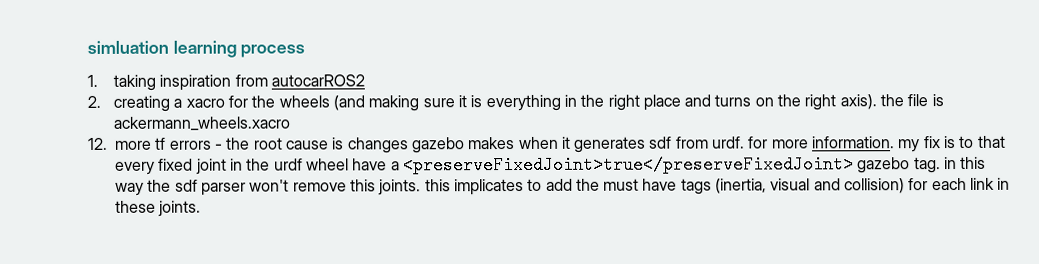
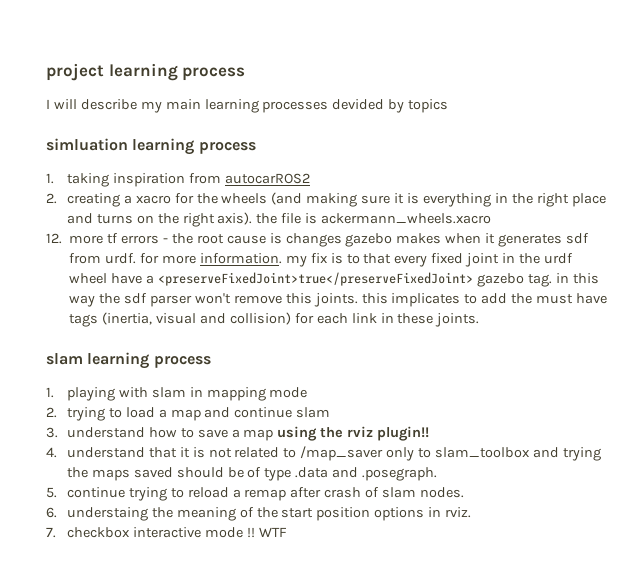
+ project learning process
+ I will describe my main learning processes devided by topics
+ slam learning process
+ 1. playing with slam in mapping mode
+ 2. trying to load a map and continue slam
+ 3. understand how to save a map using the rviz plugin!!
+ 4. understand that it is not related to /map_saver only to slam_toolbox and trying the maps saved should be of type .data and .posegraph.
+ 5. continue trying to reload a remap after crash of slam nodes.
+ 6. understaing the meaning of the start position options in rviz.
+ 7. checkbox interactive mode !! WTF

